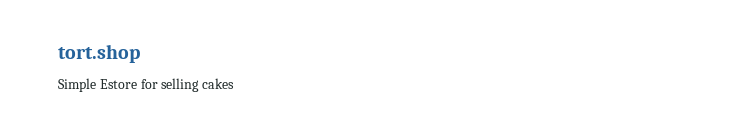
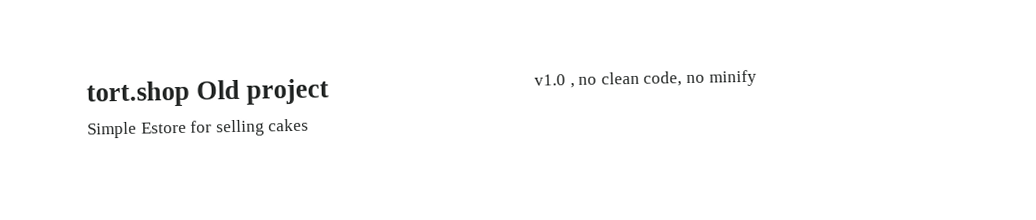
- tort.shop
+ tort.shop Old project
+ v1.0 , no clean code, no minify

